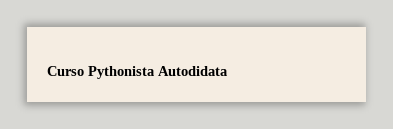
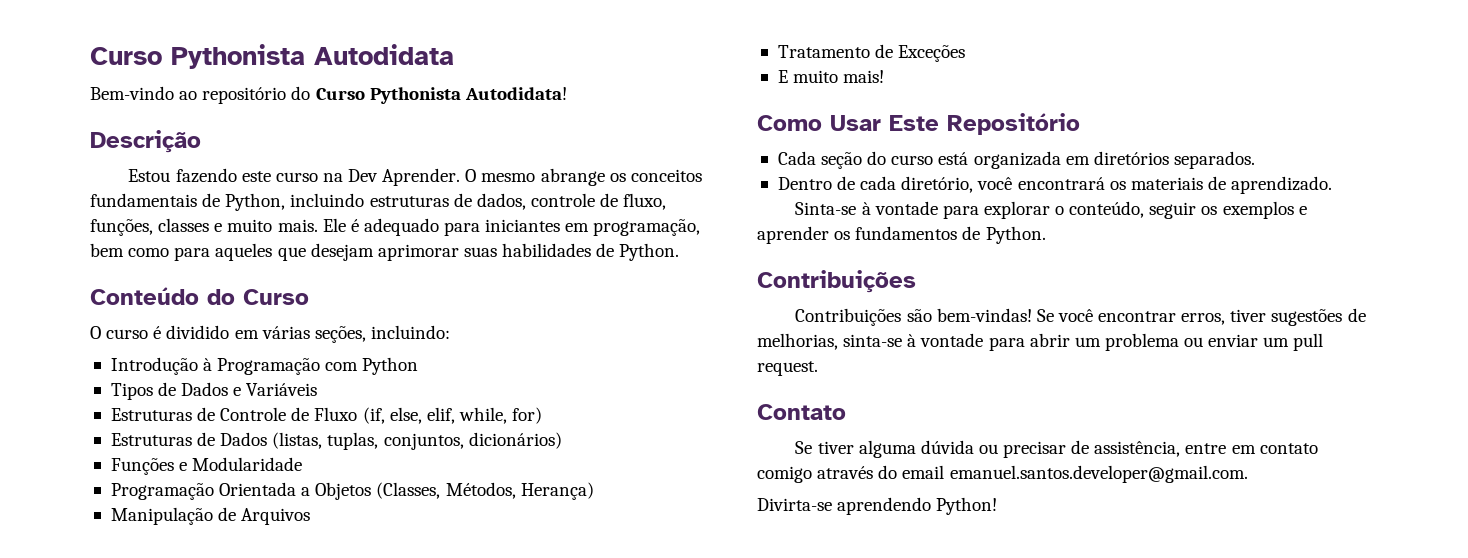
+ Bem-vindo ao repositório do Curso Pythonista Autodidata!
+ Descrição
+ Estou fazendo este curso na Dev Aprender. O mesmo abrange os conceitos fundamentais de Python, incluindo estruturas de dados, controle de fluxo, funções, classes e muito mais. Ele é adequado para iniciantes em programação, bem como para aqueles que desejam aprimorar suas habilidades de Python.
+ Conteúdo do Curso
+ O curso é dividido em várias seções, incluindo:
+ Introdução à Programação com Python
+ Tipos de Dados e Variáveis
+ Estruturas de Controle de Fluxo (if, else, elif, while, for)
+ Estruturas de Dados (listas, tuplas, conjuntos, dicionários)
+ Funções e Modularidade
+ Programação Orientada a Objetos (Classes, Métodos, Herança)
+ Manipulação de Arquivos
+ Tratamento de Exceções
+ E muito mais!
+ Como Usar Este Repositório
+ Cada seção do curso está organizada em diretórios separados.
+ Dentro de cada diretório, você encontrará os materiais de aprendizado.
+ Sinta-se à vontade para explorar o conteúdo, seguir os exemplos e aprender os fundamentos de Python.
+ Contribuições
+ Contribuições são bem-vindas! Se você encontrar erros, tiver sugestões de melhorias, sinta-se à vontade para abrir um problema ou enviar um pull request.
+ Contato
+ Se tiver alguma dúvida ou precisar de assistência, entre em contato comigo através do email emanuel.santos.developer@gmail.com.
+ Divirta-se aprendendo Python!

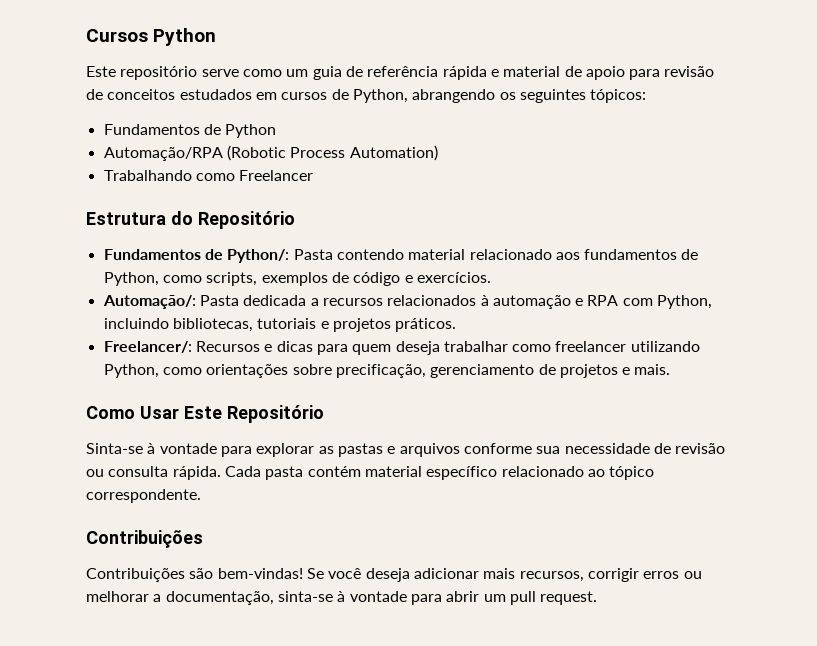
- Curso Pythonista Autodidata
- Bem-vindo ao repositório do Curso Pythonista Autodidata!
- Descrição
- Estou fazendo este curso na Dev Aprender. O mesmo abrange os conceitos fundamentais de Python, incluindo estruturas de dados, controle de fluxo, funções, classes e muito mais. Ele é adequado para iniciantes em programação, bem como para aqueles que desejam aprimorar suas habilidades de Python.
- Conteúdo do Curso
- O curso é dividido em várias seções, incluindo:
- Introdução à Programação com Python
- Tipos de Dados e Variáveis
- Estruturas de Controle de Fluxo (if, else, elif, while, for)
- Estruturas de Dados (listas, tuplas, conjuntos, dicionários)
- Funções e Modularidade
- Programação Orientada a Objetos (Classes, Métodos, Herança)
- Manipulação de Arquivos
- Tratamento de Exceções
- E muito mais!
+ Cursos Python
+ Este repositório serve como um guia de referência rápida e material de apoio para revisão de conceitos estudados em cursos de Python, abrangendo os seguintes tópicos:
+ Fundamentos de Python
+ Automação/RPA (Robotic Process Automation)
+ Trabalhando como Freelancer
+ Estrutura do Repositório
+ Fundamentos de Python/: Pasta contendo material relacionado aos fundamentos de Python, como scripts, exemplos de código e exercícios.
+ Automação/: Pasta dedicada a recursos relacionados à automação e RPA com Python, incluindo bibliotecas, tutoriais e projetos práticos.
+ Freelancer/: Recursos e dicas para quem deseja trabalhar como freelancer utilizando Python, como orientações sobre precificação, gerenciamento de projetos e mais.
  Como Usar Este Repositório
- Cada seção do curso está organizada em diretórios separados.
- Dentro de cada diretório, você encontrará os materiais de aprendizado.
- Sinta-se à vontade para explorar o conteúdo, seguir os exemplos e aprender os fundamentos de Python.
+ Sinta-se à vontade para explorar as pastas e arquivos conforme sua necessidade de revisão ou consulta rápida. Cada pasta contém material específico relacionado ao tópico correspondente.
- Se você encontrar erros, tiver sugestões de melhorias, sinta-se à vontade para abrir um problema ou enviar um pull request.
- Contato
- Se tiver alguma dúvida ou precisar de assistência, entre em contato comigo através do email emanuel.santos.developer@gmail.com.
- Divirta-se aprendendo Python!
+ Se você deseja adicionar mais recursos, corrigir erros ou melhorar a documentação, sinta-se à vontade para abrir um pull request.

